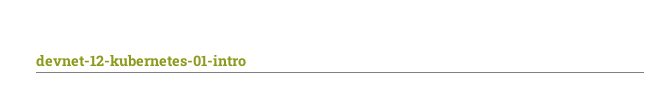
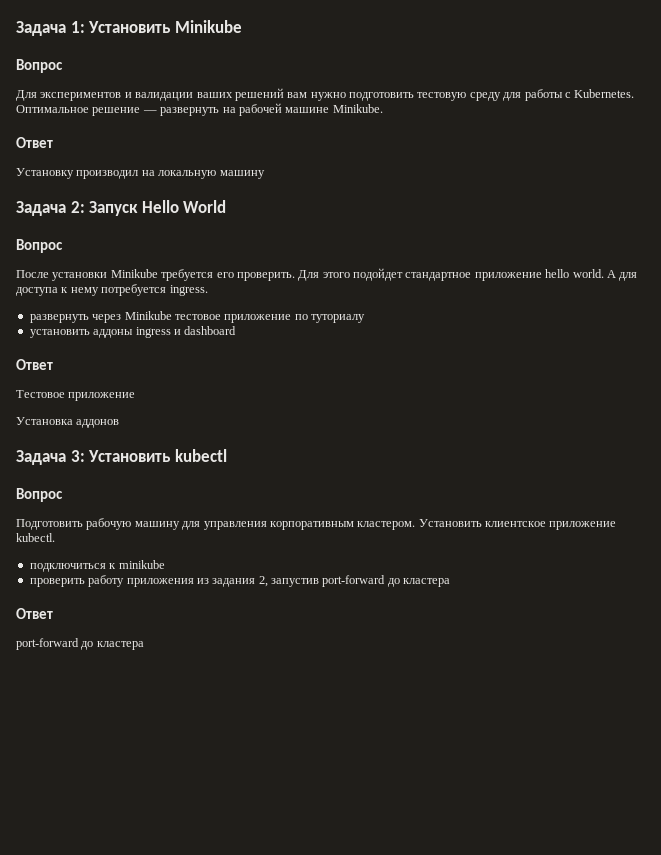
- devnet-12-kubernetes-01-intro
+ Задача 1: Установить Minikube
+ Вопрос
+ Для экспериментов и валидации ваших решений вам нужно подготовить тестовую среду для работы с Kubernetes. Оптимальное решение — развернуть на рабочей машине Minikube.
+ Ответ
+ Установку производил на локальную машину
+ Задача 2: Запуск Hello World
+ Вопрос
+ После установки Minikube требуется его проверить. Для этого подойдет стандартное приложение hello world. А для доступа к нему потребуется ingress.
+ развернуть через Minikube тестовое приложение по туториалу
+ установить аддоны ingress и dashboard
+ Ответ
+ Тестовое приложение
+ Установка аддонов
+ Задача 3: Установить kubectl
+ Вопрос
+ Подготовить рабочую машину для управления корпоративным кластером. Установить клиентское приложение kubectl.
+ подключиться к minikube
+ проверить работу приложения из задания 2, запустив port-forward до кластера
+ Ответ
+ port-forward до кластера

